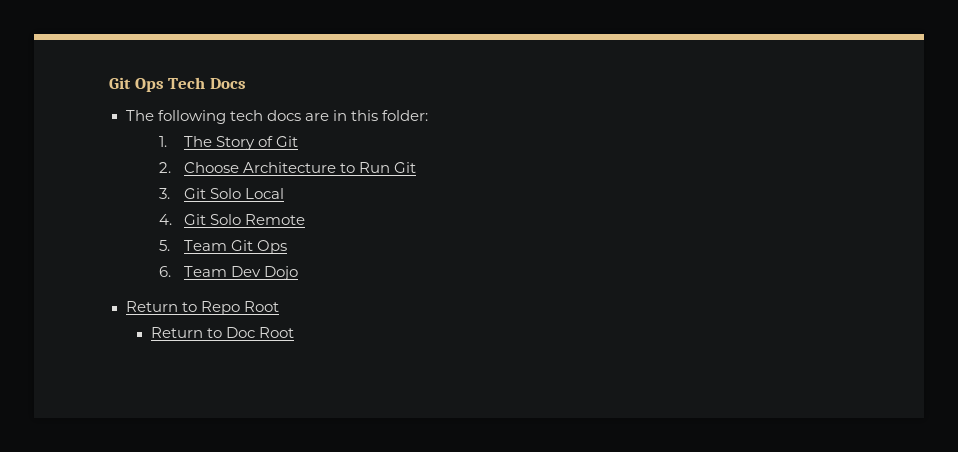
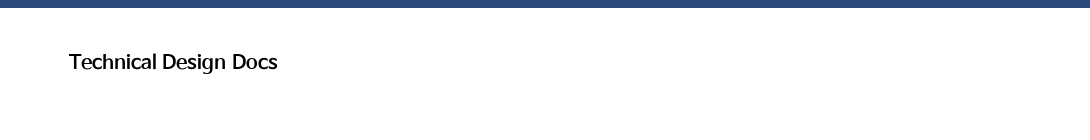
- Git Ops Tech Docs
- The following tech docs are in this folder:
- 1. The Story of Git
- 2. Choose Architecture to Run Git
- 3. Git Solo Local
- 4. Git Solo Remote
- 5. Team Git Ops
- 6. Team Dev Dojo
- Return to Repo Root
- Return to Doc Root
+ Technical Design Docs

